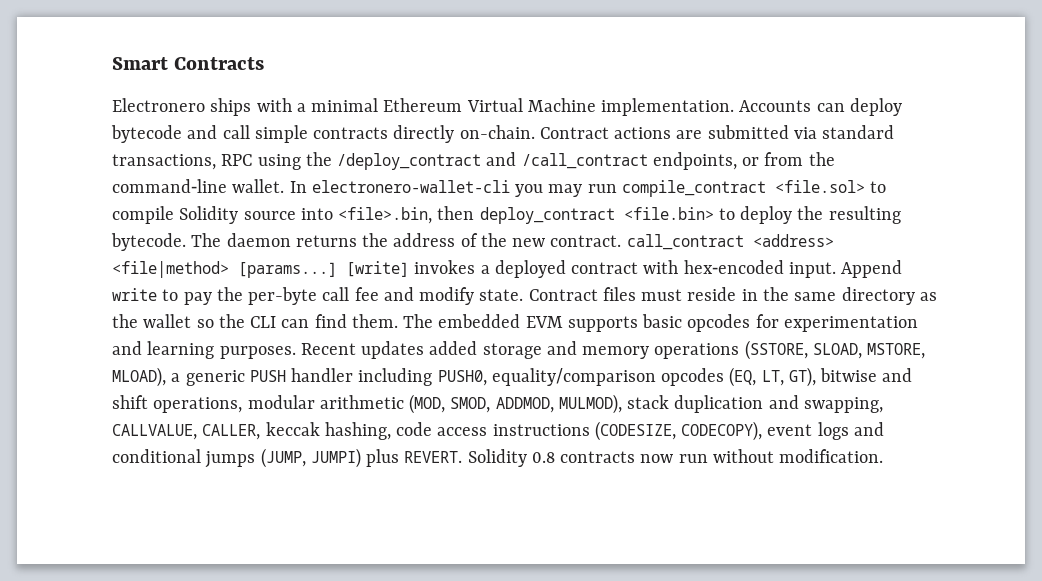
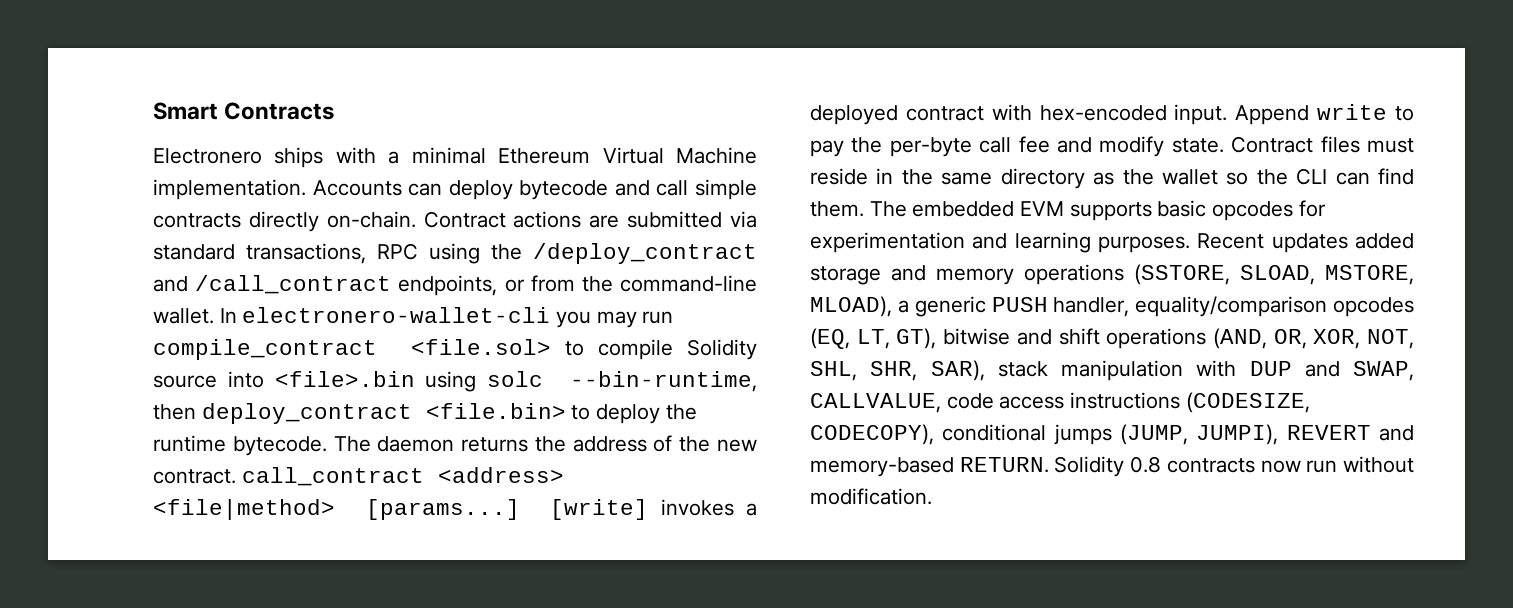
- In electronero-wallet-cli you may run compile_contract <file.sol> to compile Solidity source into <file>.bin, then deploy_contract <file.bin> to deploy the resulting bytecode.
+ In electronero-wallet-cli you may run compile_contract <file.sol> to compile Solidity source into <file>.bin using solc --bin-runtime, then deploy_contract <file.bin> to deploy the runtime bytecode.
- Recent updates added storage and memory operations (SSTORE, SLOAD, MSTORE, MLOAD), a generic PUSH handler including PUSH0, equality/comparison opcodes (EQ, LT, GT), bitwise and shift operations, modular arithmetic (MOD, SMOD, ADDMOD, MULMOD), stack duplication and swapping, CALLVALUE, CALLER, keccak hashing, code access instructions (CODESIZE, CODECOPY), event logs and conditional jumps (JUMP, JUMPI) plus REVERT.
+ Recent updates added storage and memory operations (SSTORE, SLOAD, MSTORE, MLOAD), a generic PUSH handler, equality/comparison opcodes (EQ, LT, GT), bitwise and shift operations (AND, OR, XOR, NOT, SHL, SHR, SAR), stack manipulation with DUP and SWAP, CALLVALUE, code access instructions (CODESIZE, CODECOPY), conditional jumps (JUMP, JUMPI), REVERT and memory-based RETURN.

